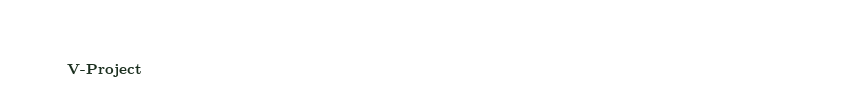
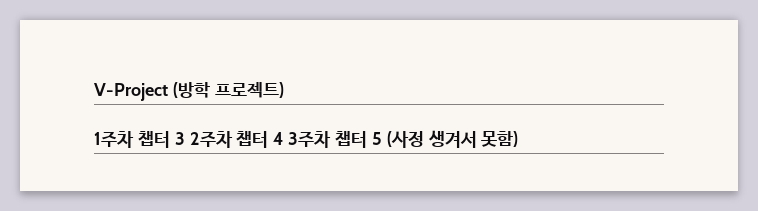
- V-Project
+ V-Project (방학 프로젝트)
+ 1주차 챕터 3 2주차 챕터 4 3주차 챕터 5 (사정 생겨서 못함)

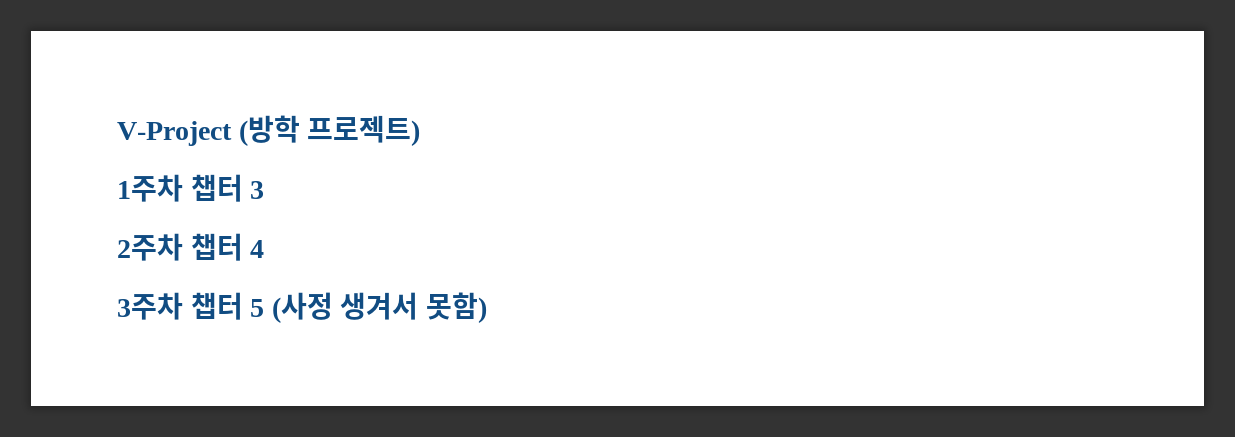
- 1주차 챕터 3 2주차 챕터 4 3주차 챕터 5 (사정 생겨서 못함)
+ 1주차 챕터 3
+ 2주차 챕터 4
+ 3주차 챕터 5 (사정 생겨서 못함)

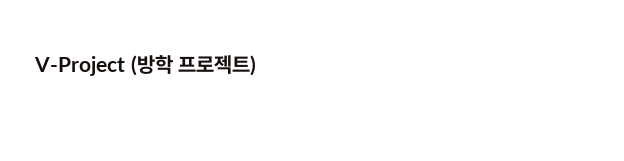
- 1주차 챕터 3
- 2주차 챕터 4
- 3주차 챕터 5 (사정 생겨서 못함)

